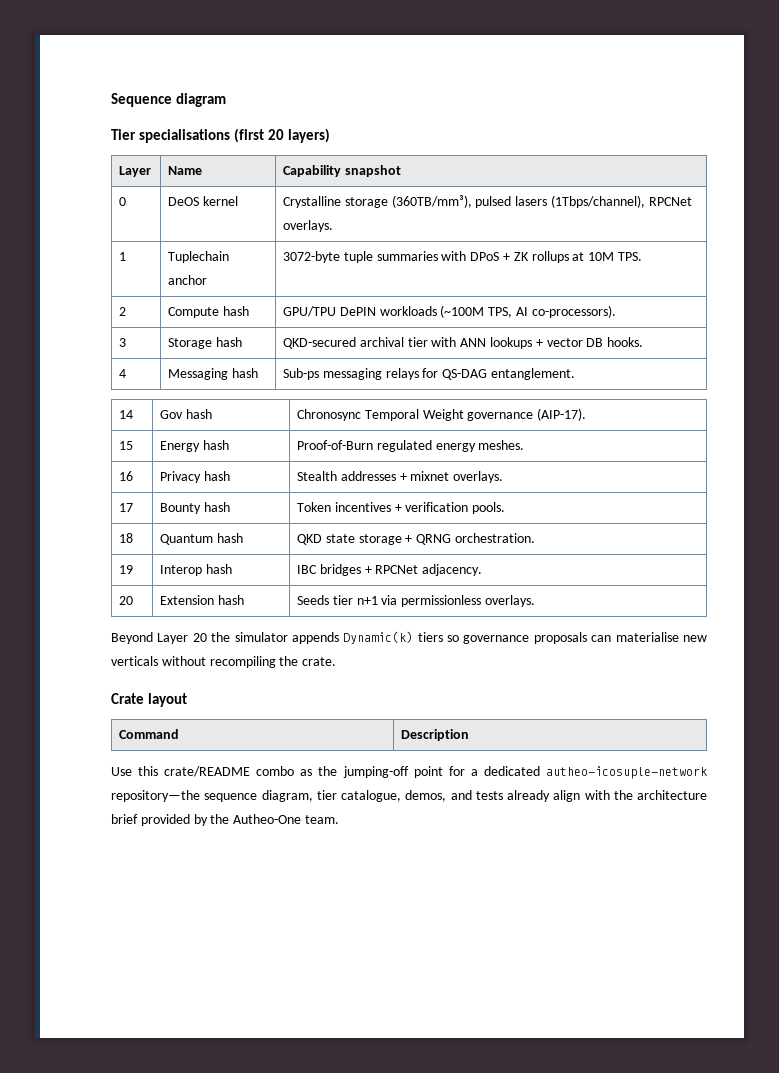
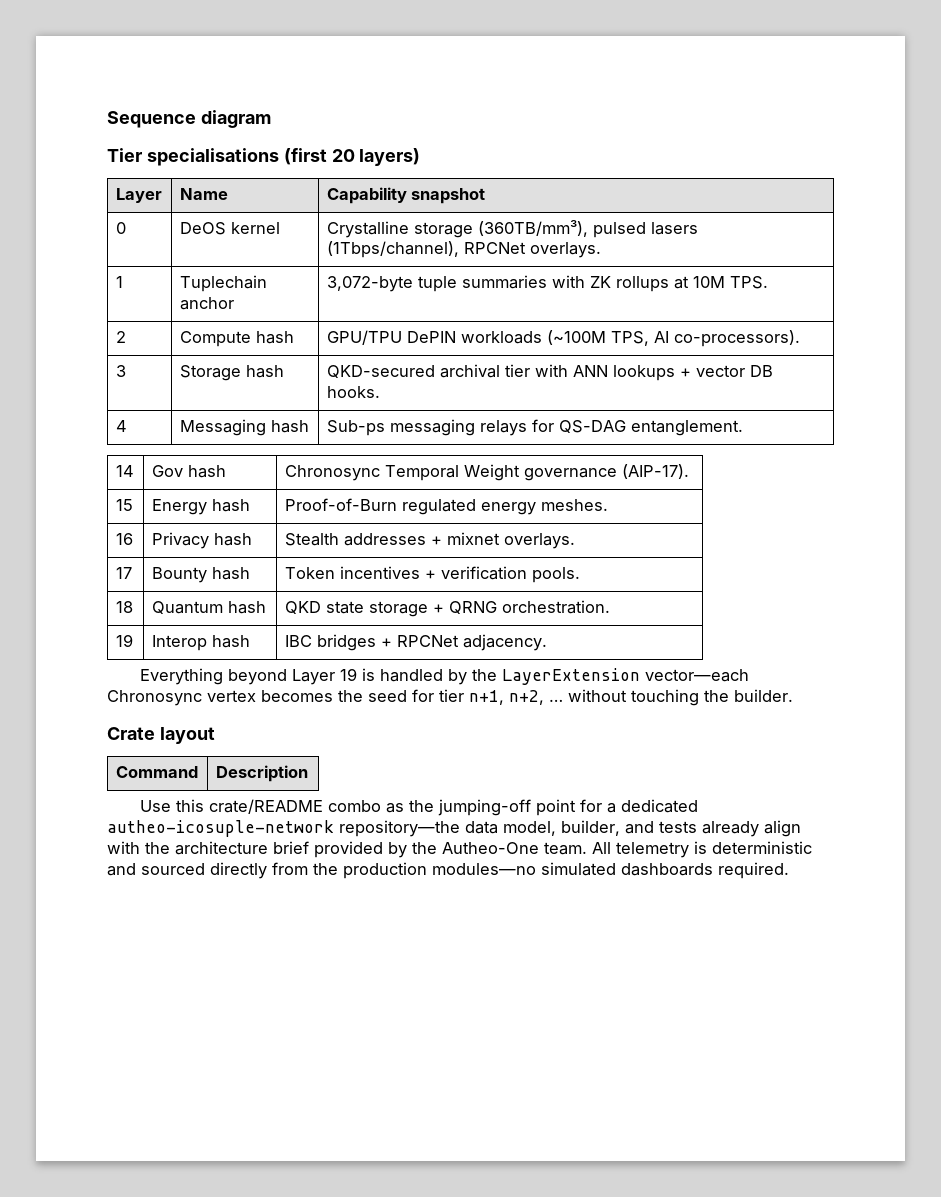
- 1 | Tuplechain anchor | 3072-byte tuple summaries with DPoS + ZK rollups at 10M TPS.
+ 1 | Tuplechain anchor | 3,072-byte tuple summaries with ZK rollups at 10M TPS.
- 20 | Extension hash | Seeds tier n+1 via permissionless overlays.
- Beyond Layer 20 the simulator appends Dynamic(k) tiers so governance proposals can materialise new verticals without recompiling the crate.
+ Everything beyond Layer 19 is handled by the LayerExtension vector—each Chronosync vertex becomes the seed for tier n+1, n+2, … without touching the builder.
- Use this crate/README combo as the jumping-off point for a dedicated autheo-icosuple-network repository—the sequence diagram, tier catalogue, demos, and tests already align with the architecture brief provided by the Autheo-One team.
+ Use this crate/README combo as the jumping-off point for a dedicated autheo-icosuple-network repository—the data model, builder, and tests already align with the architecture brief provided by the Autheo-One team.
+ All telemetry is deterministic and sourced directly from the production modules—no simulated dashboards required.

